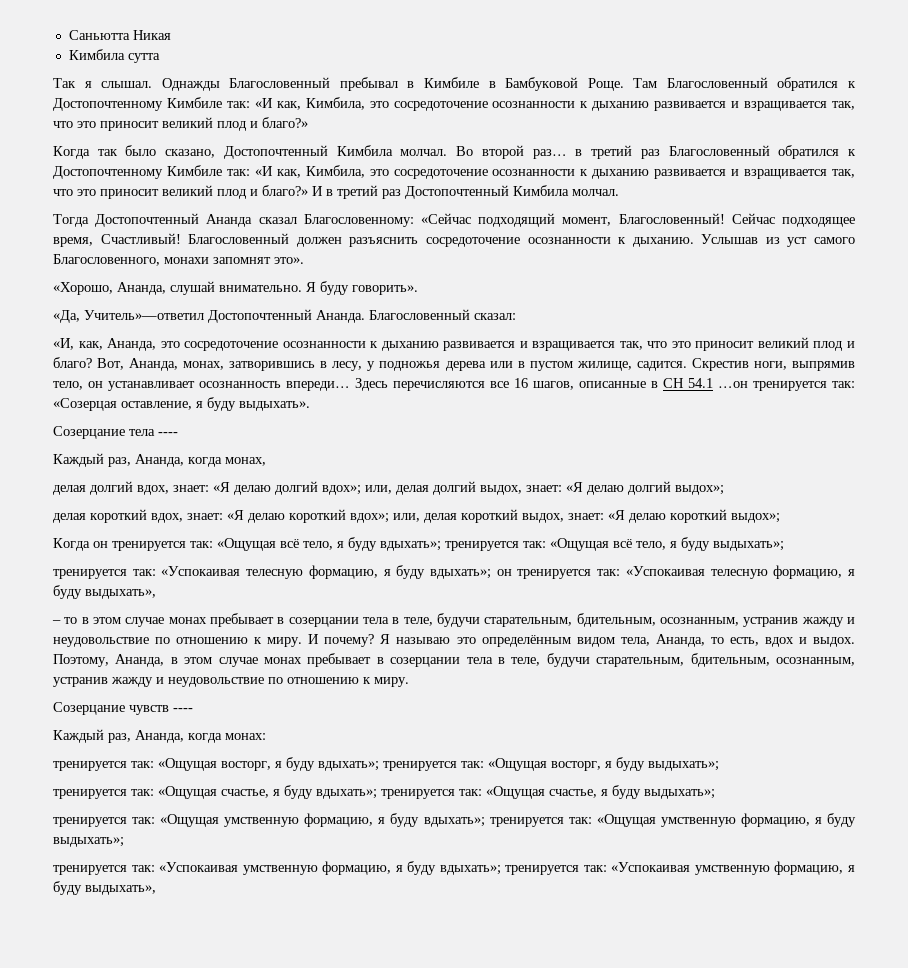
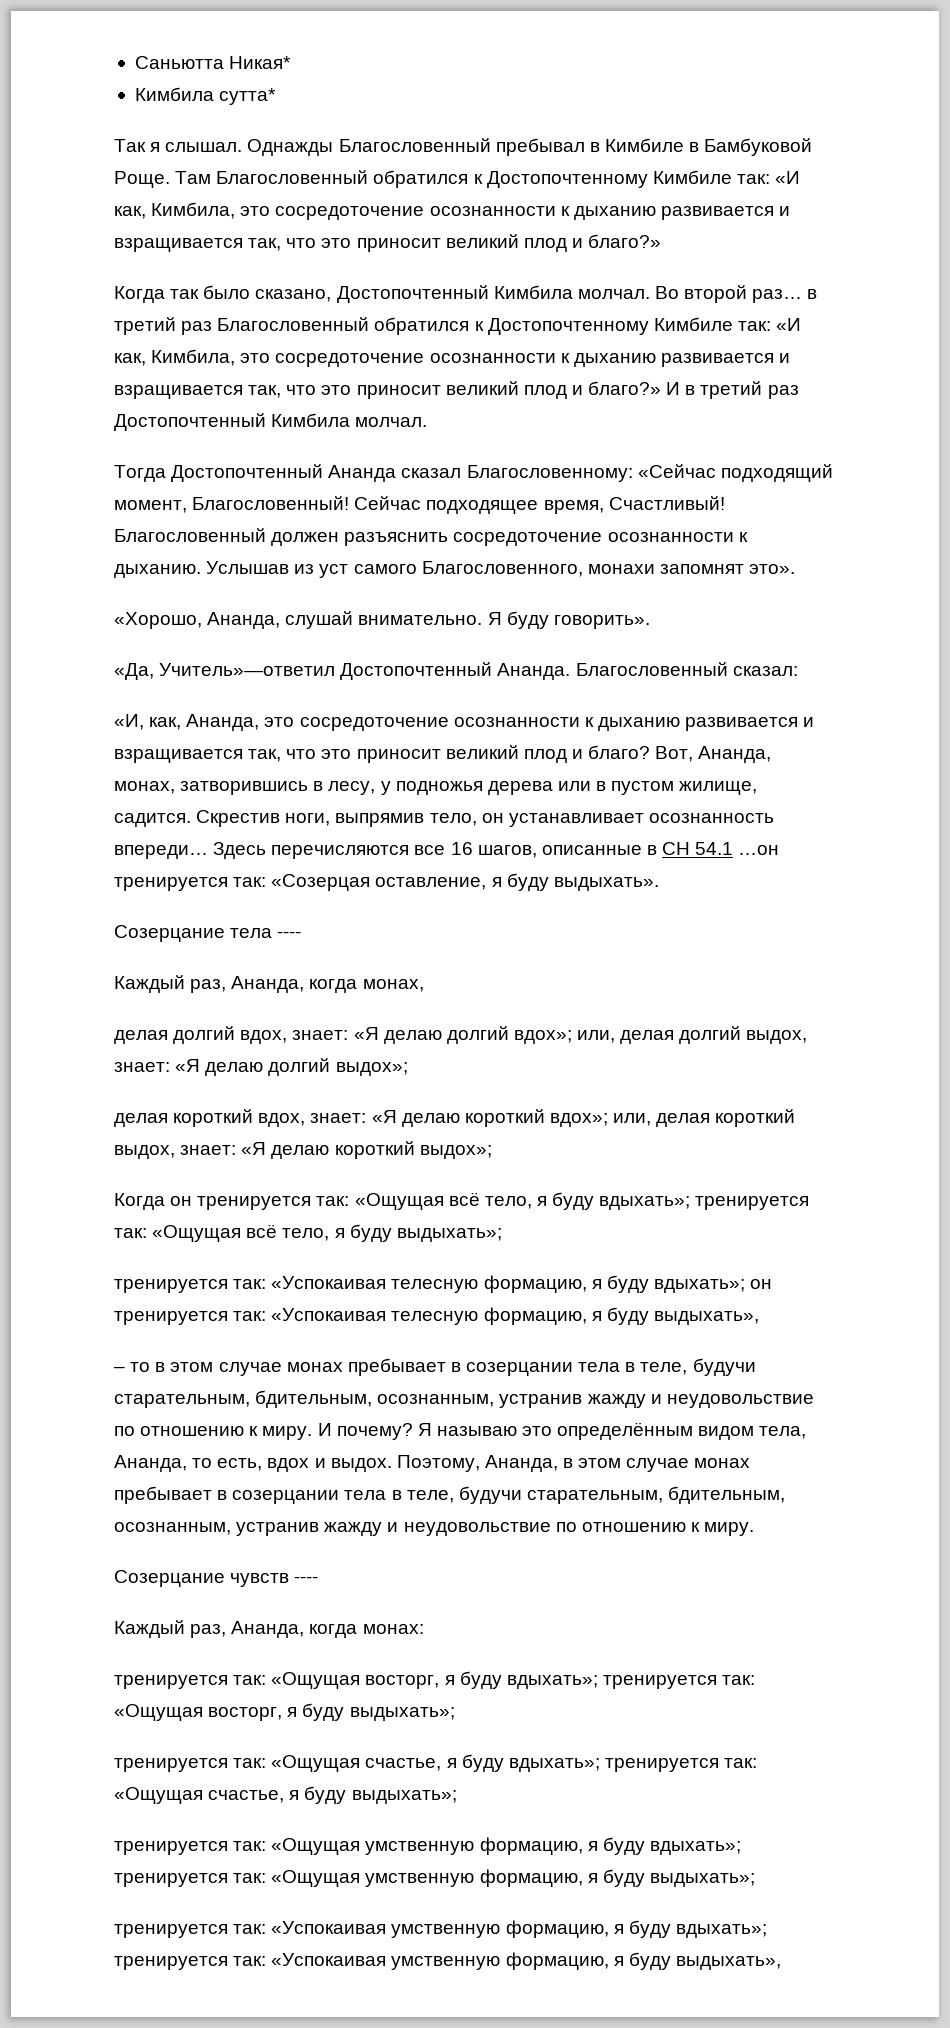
- Саньютта Никая
- Кимбила сутта
+ Саньютта Никая*
+ Кимбила сутта*

